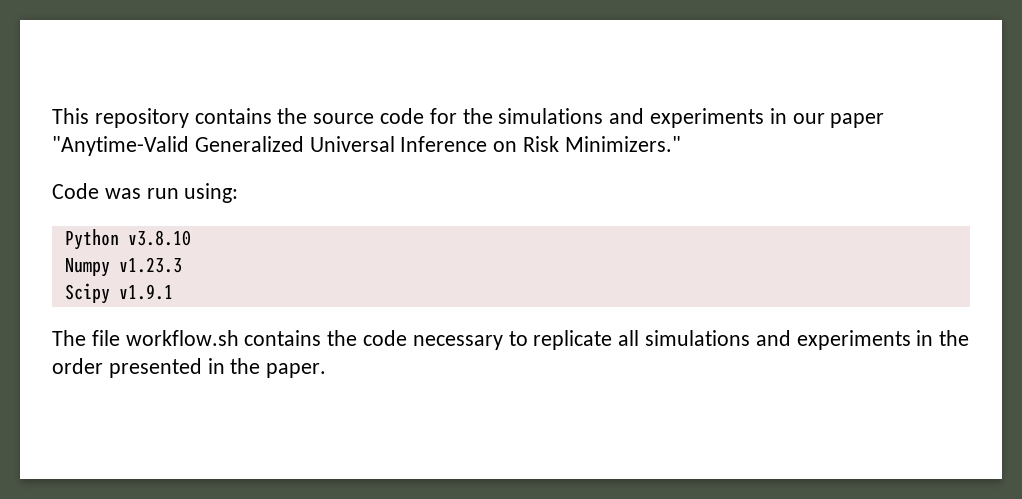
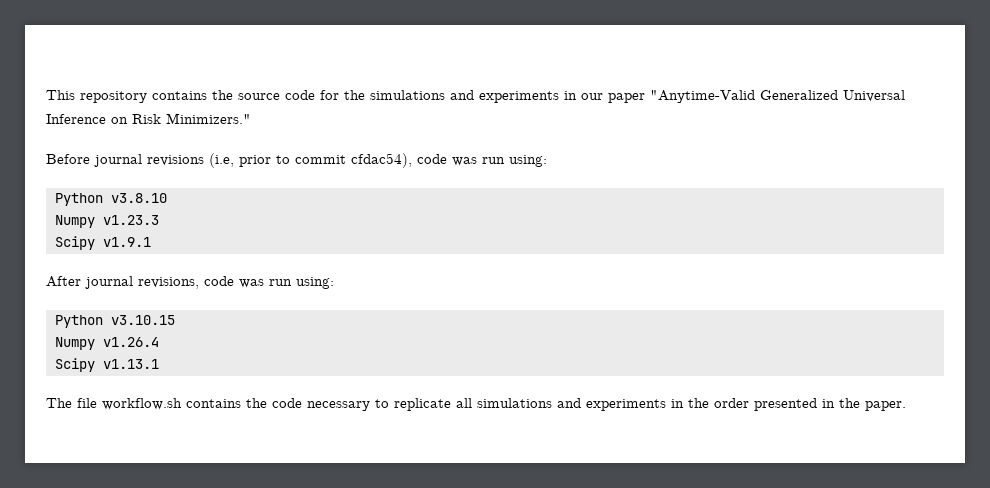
- Code was run using:
+ Before journal revisions (i.e, prior to commit cfdac54), code was run using:
+ After journal revisions, code was run using:
+ Python v3.10.15
+ Numpy v1.26.4
+ Scipy v1.13.1

